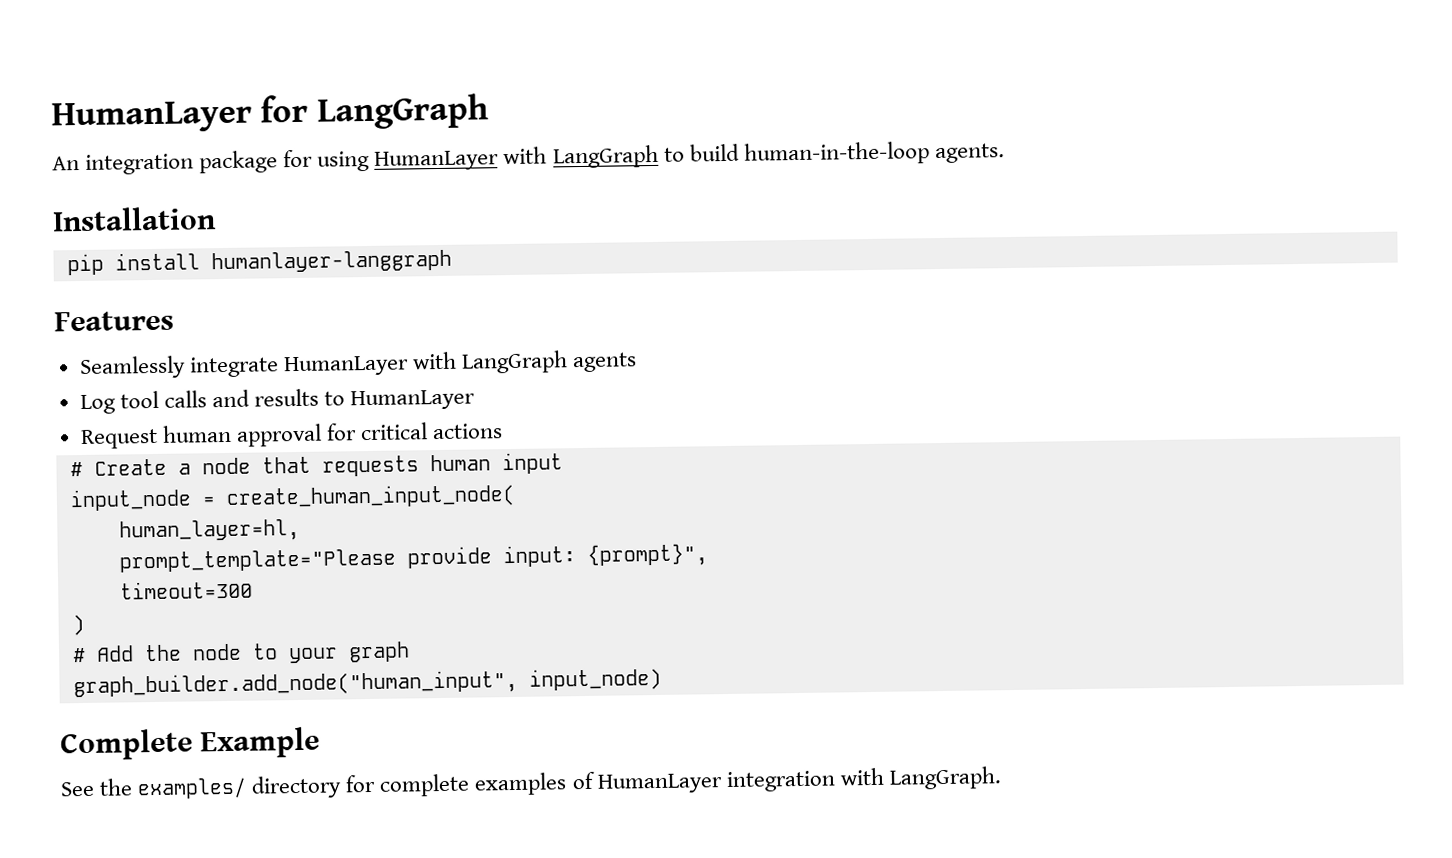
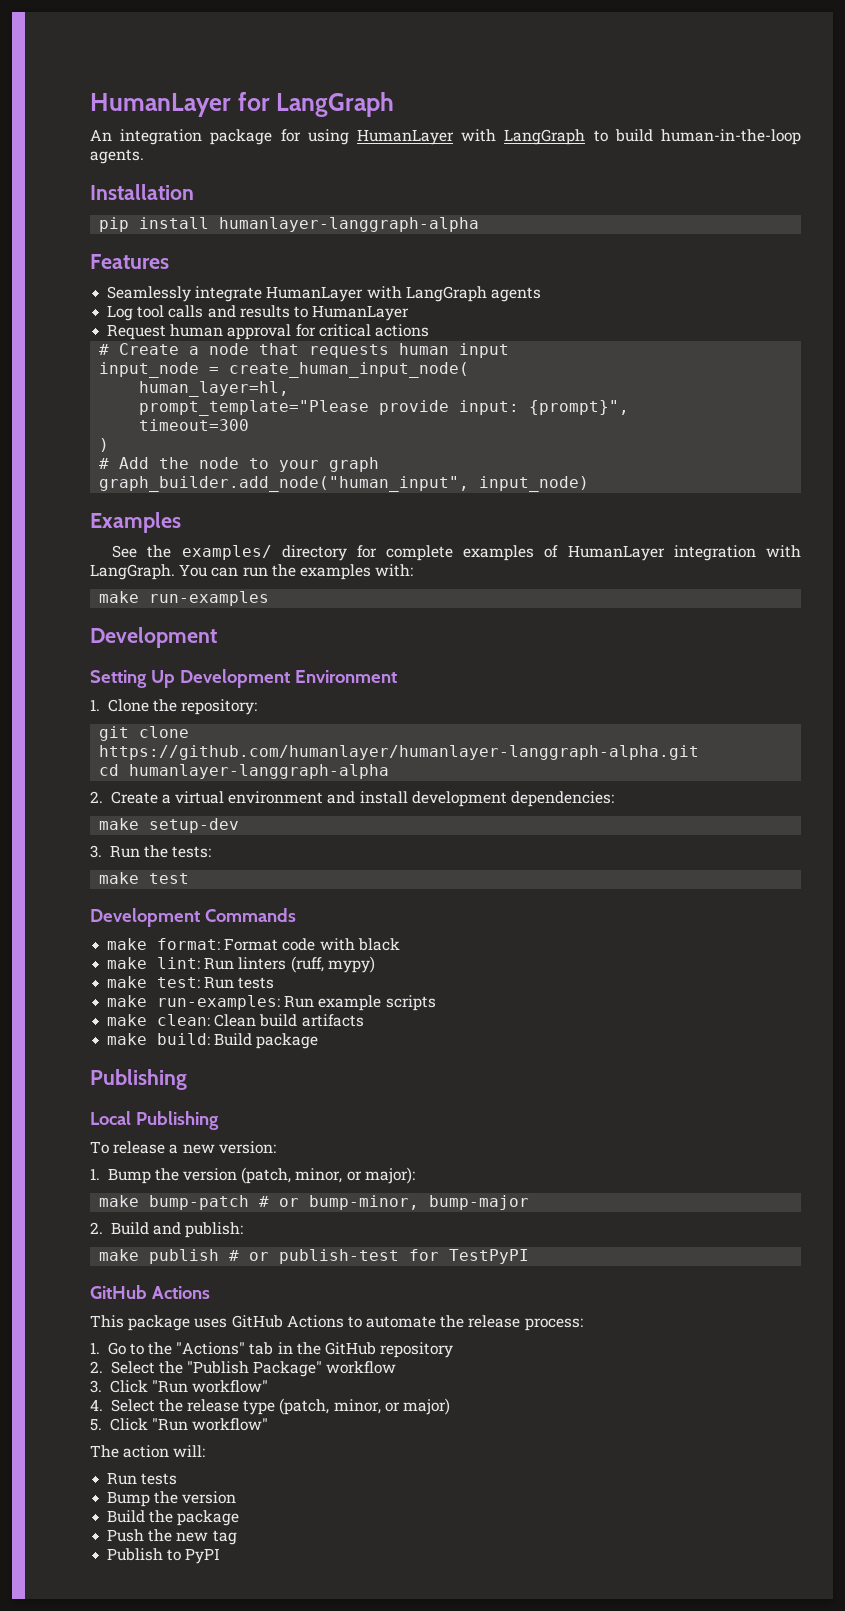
- pip install humanlayer-langgraph
+ pip install humanlayer-langgraph-alpha
- Complete Example
+ Examples
+ You can run the examples with:
+ make run-examples
+ Development
+ Setting Up Development Environment
+ 1. Clone the repository:
+ git clone https://github.com/humanlayer/humanlayer-langgraph-alpha.git
+ cd humanlayer-langgraph-alpha
+ 2. Create a virtual environment and install development dependencies:
+ make setup-dev
+ 3. Run the tests:
+ make test
+ Development Commands
+ make format: Format code with black
+ make lint: Run linters (ruff, mypy)
+ make test: Run tests
+ make run-examples: Run example scripts
+ make clean: Clean build artifacts
+ make build: Build package
+ Publishing
+ Local Publishing
+ To release a new version:
+ 1. Bump the version (patch, minor, or major):
+ make bump-patch # or bump-minor, bump-major
+ 2. Build and publish:
+ make publish # or publish-test for TestPyPI
+ GitHub Actions
+ This package uses GitHub Actions to automate the release process:
+ 1. Go to the "Actions" tab in the GitHub repository
+ 2. Select the "Publish Package" workflow
+ 3. Click "Run workflow"
+ 4. Select the release type (patch, minor, or major)
+ 5. Click "Run workflow"
+ The action will:
+ Run tests
+ Bump the version
+ Build the package
+ Push the new tag
+ Publish to PyPI

